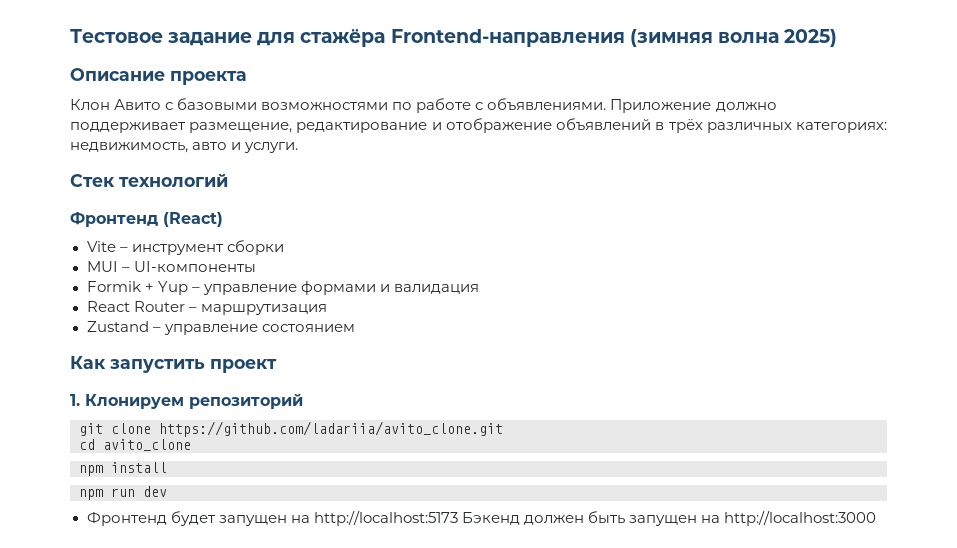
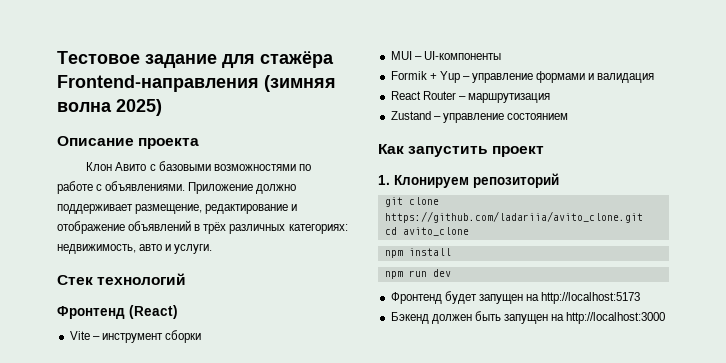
- Фронтенд будет запущен на http://localhost:5173 Бэкенд должен быть запущен на http://localhost:3000
+ Фронтенд будет запущен на http://localhost:5173
+ Бэкенд должен быть запущен на http://localhost:3000

